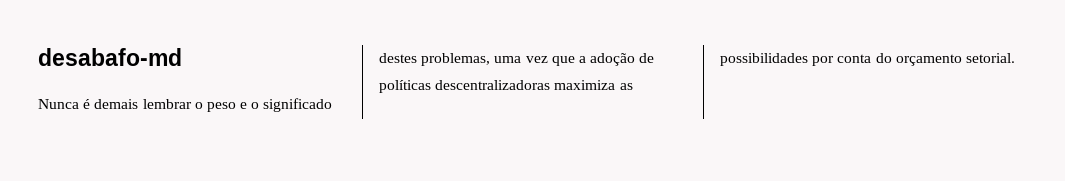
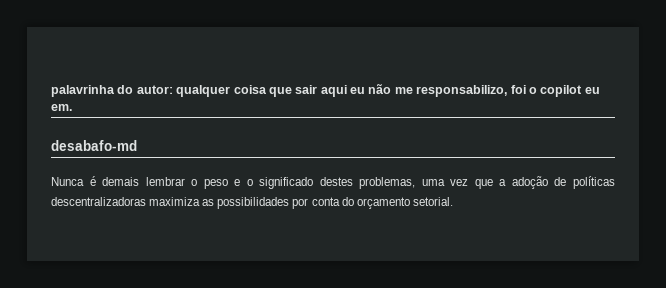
+ palavrinha do autor: qualquer coisa que sair aqui eu não me responsabilizo, foi o copilot eu em.

